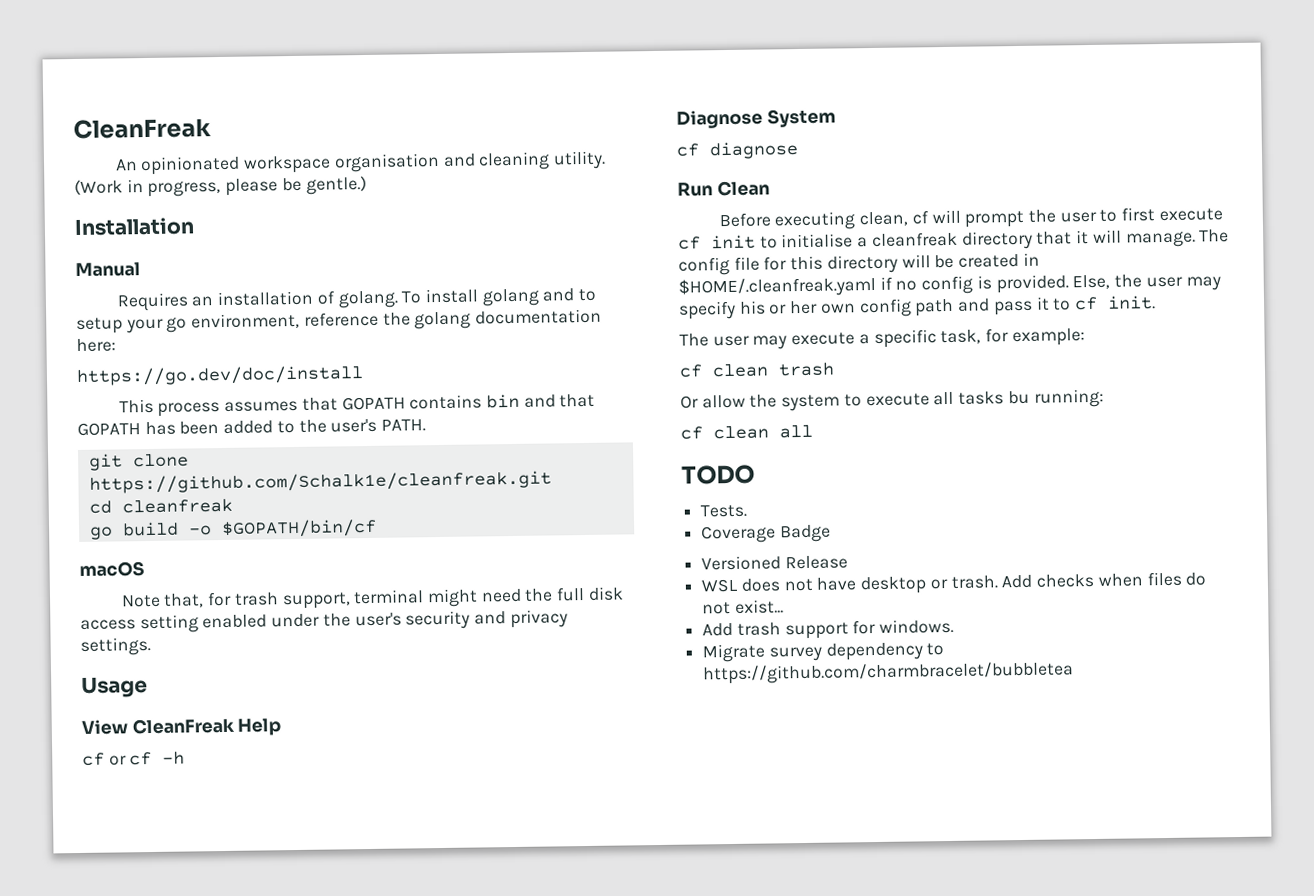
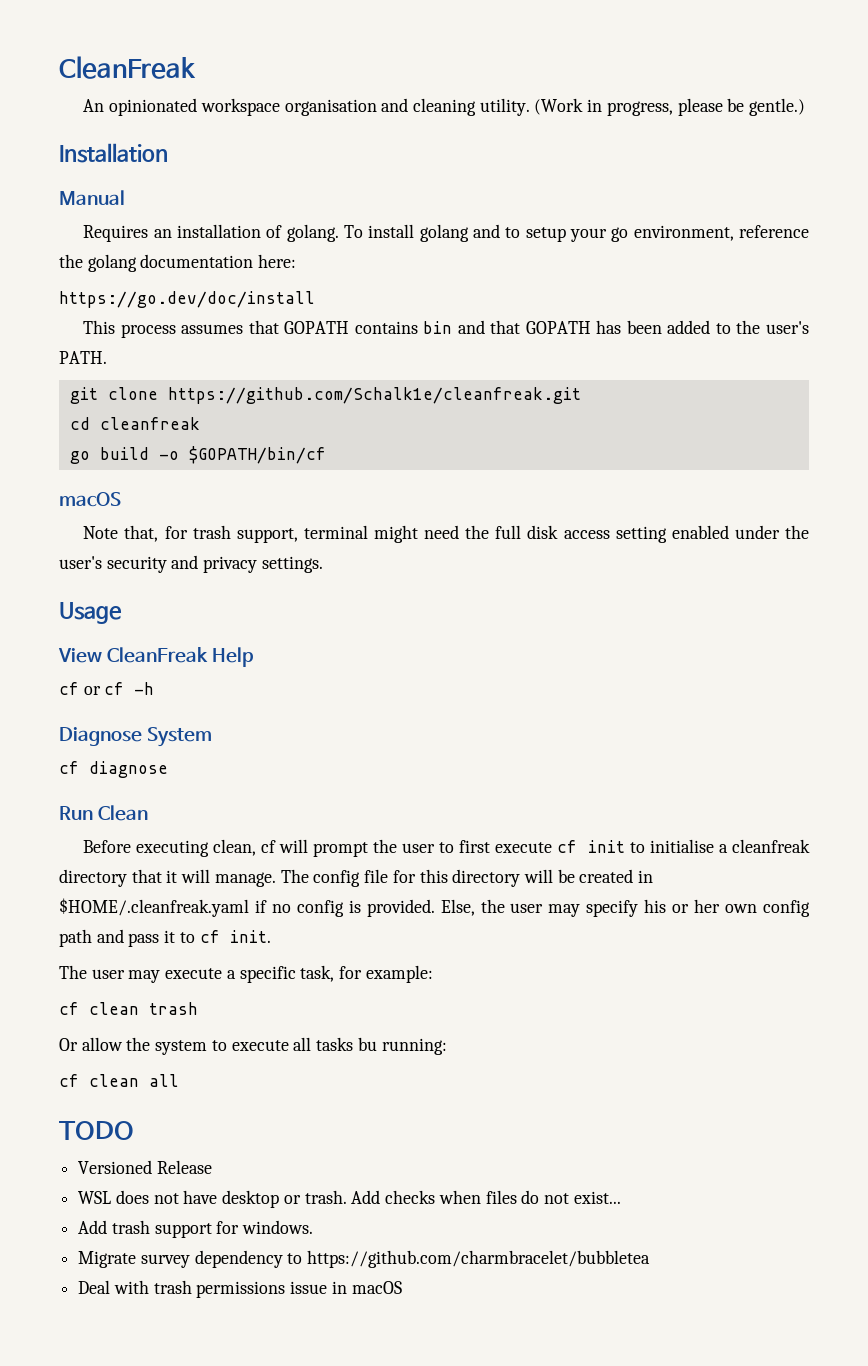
- Tests.
- Coverage Badge
+ Deal with trash permissions issue in macOS

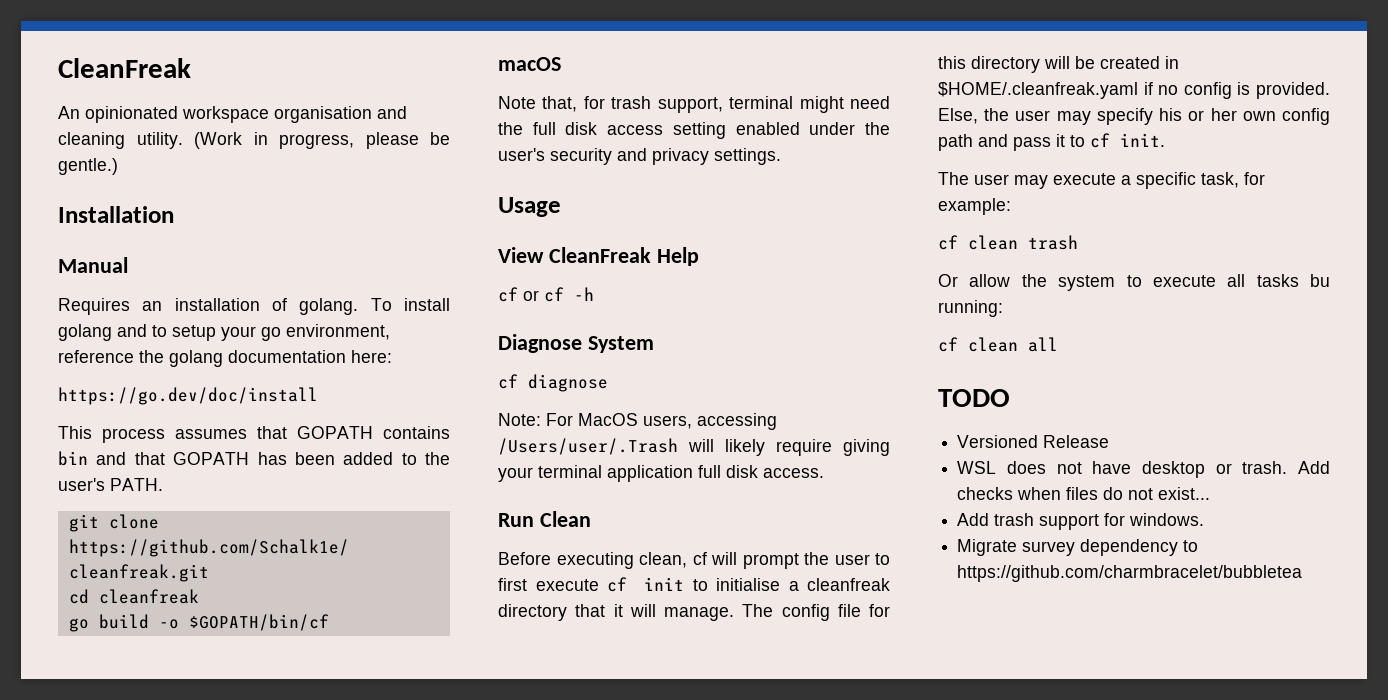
+ Note: For MacOS users, accessing /Users/user/.Trash will likely require giving your terminal application full disk access.
- Deal with trash permissions issue in macOS

